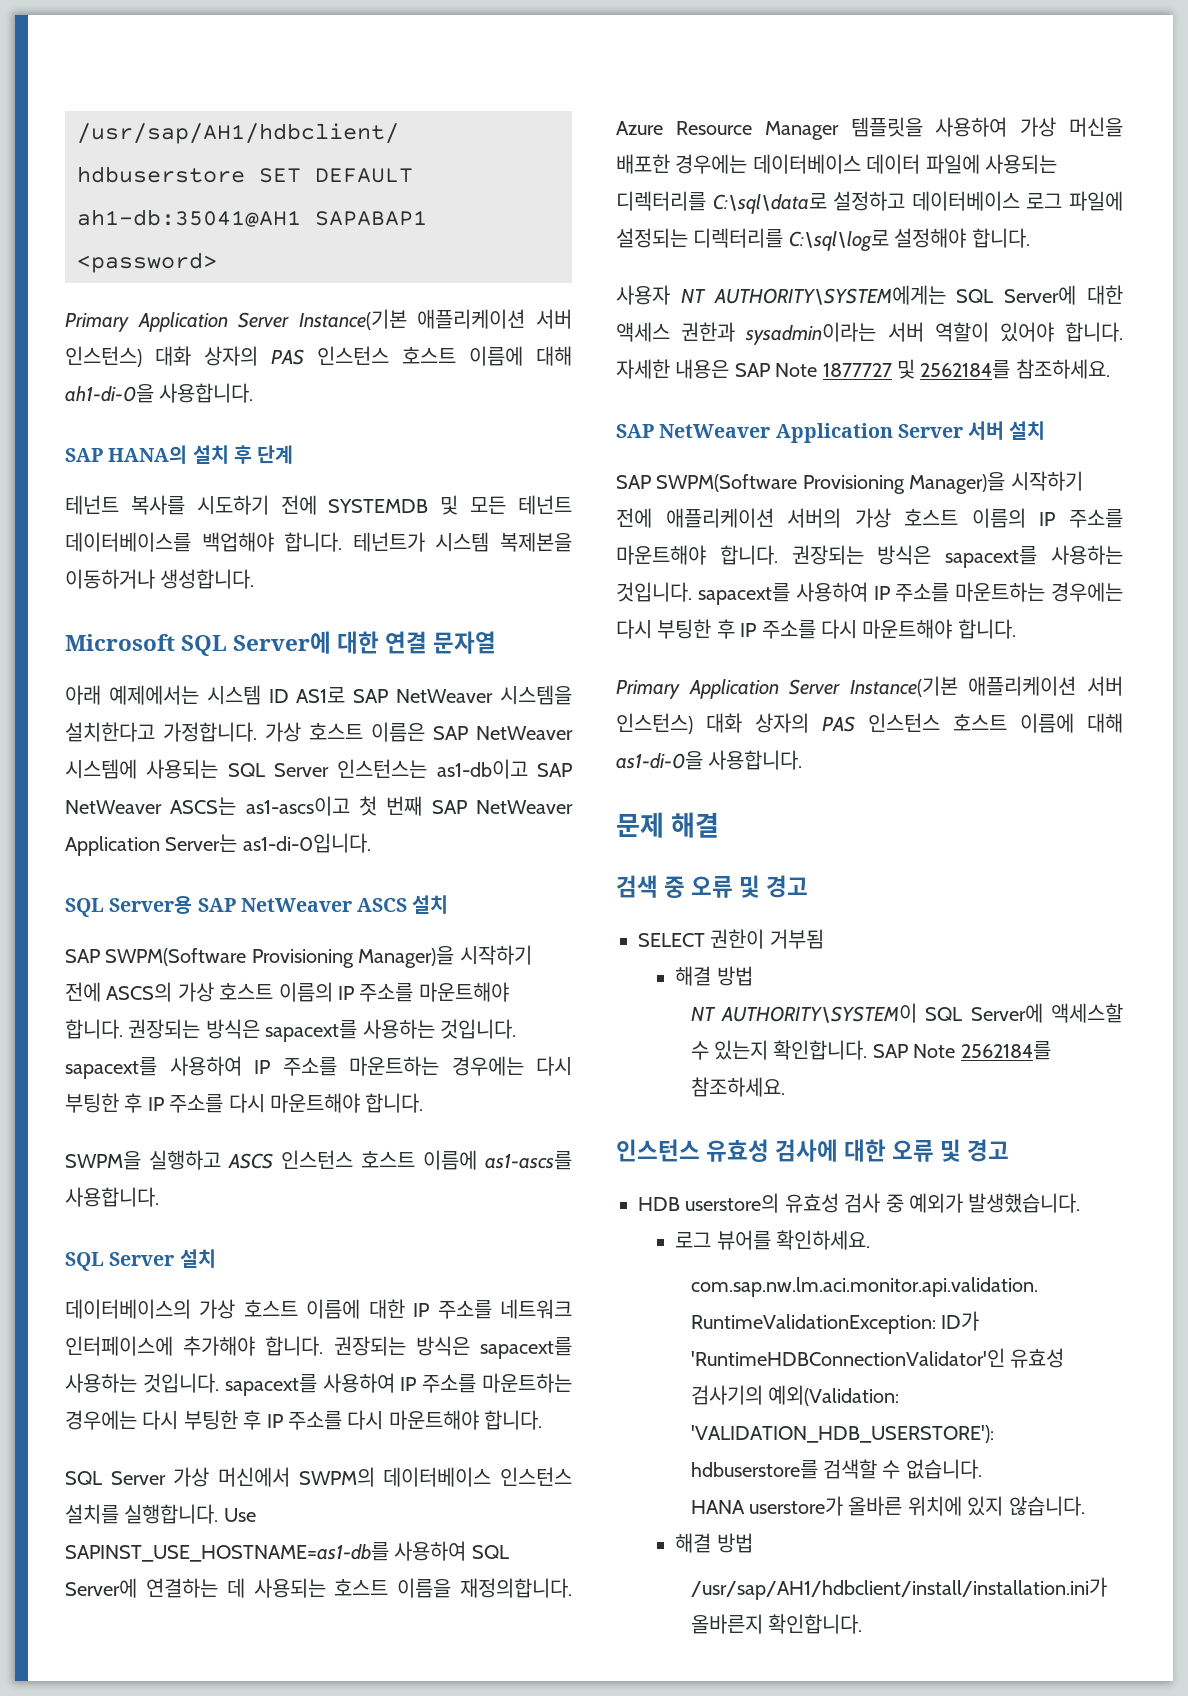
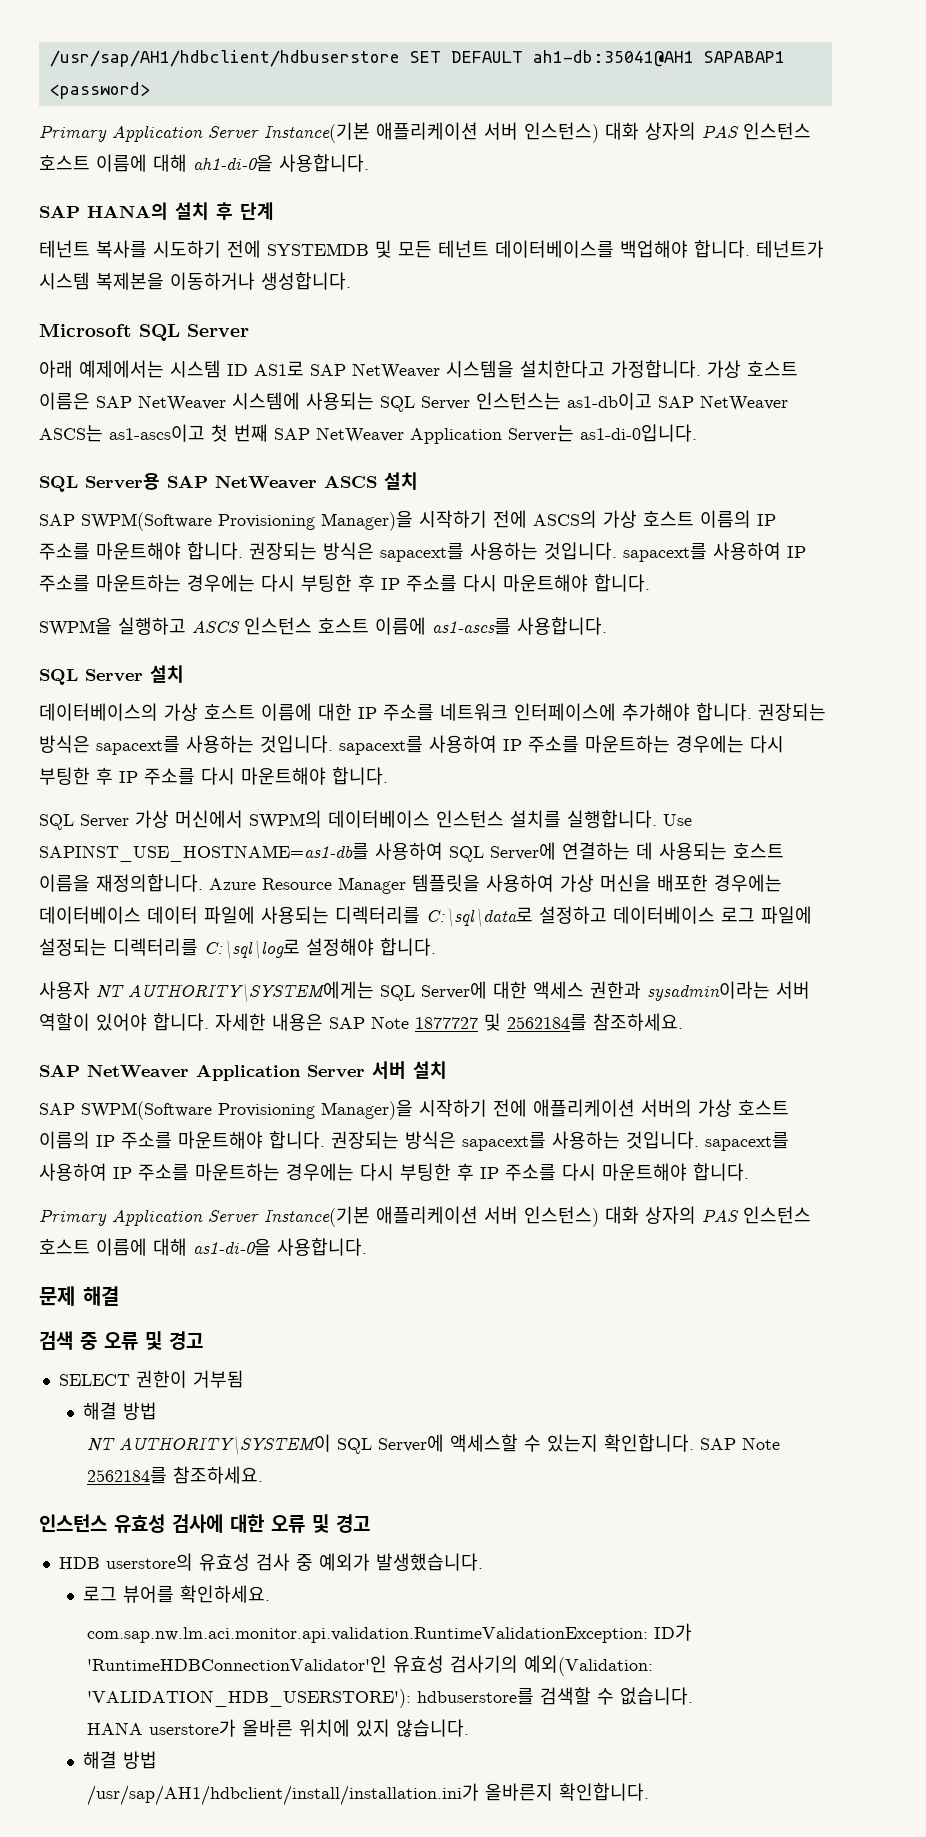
- Microsoft SQL Server에 대한 연결 문자열
+ Microsoft SQL Server

